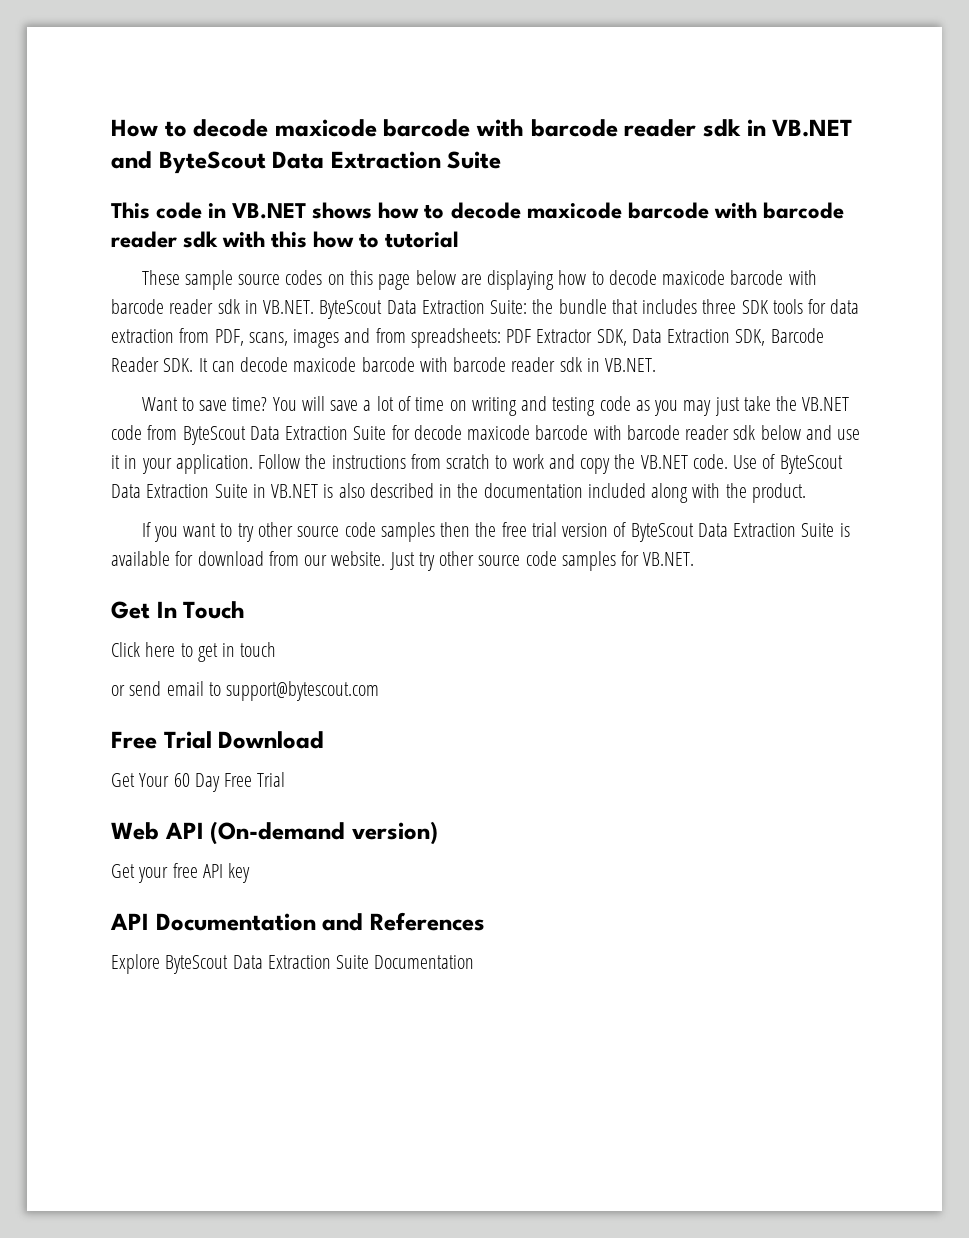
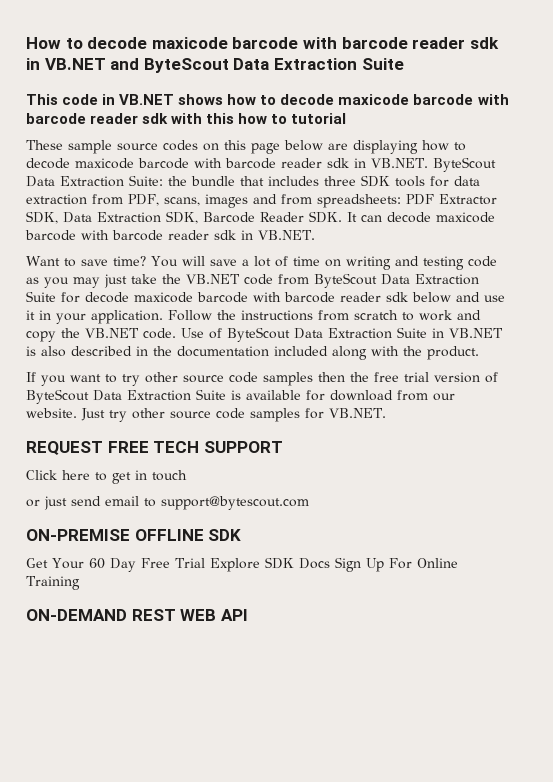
- Get In Touch
+ REQUEST FREE TECH SUPPORT
- or send email to support@bytescout.com
+ or just send email to support@bytescout.com
- Free Trial Download
+ ON-PREMISE OFFLINE SDK
- Get Your 60 Day Free Trial
- Web API (On-demand version)
- Get your free API key
- API Documentation and References
- Explore ByteScout Data Extraction Suite Documentation
+ Get Your 60 Day Free Trial Explore SDK Docs Sign Up For Online Training
+ ON-DEMAND REST WEB API

